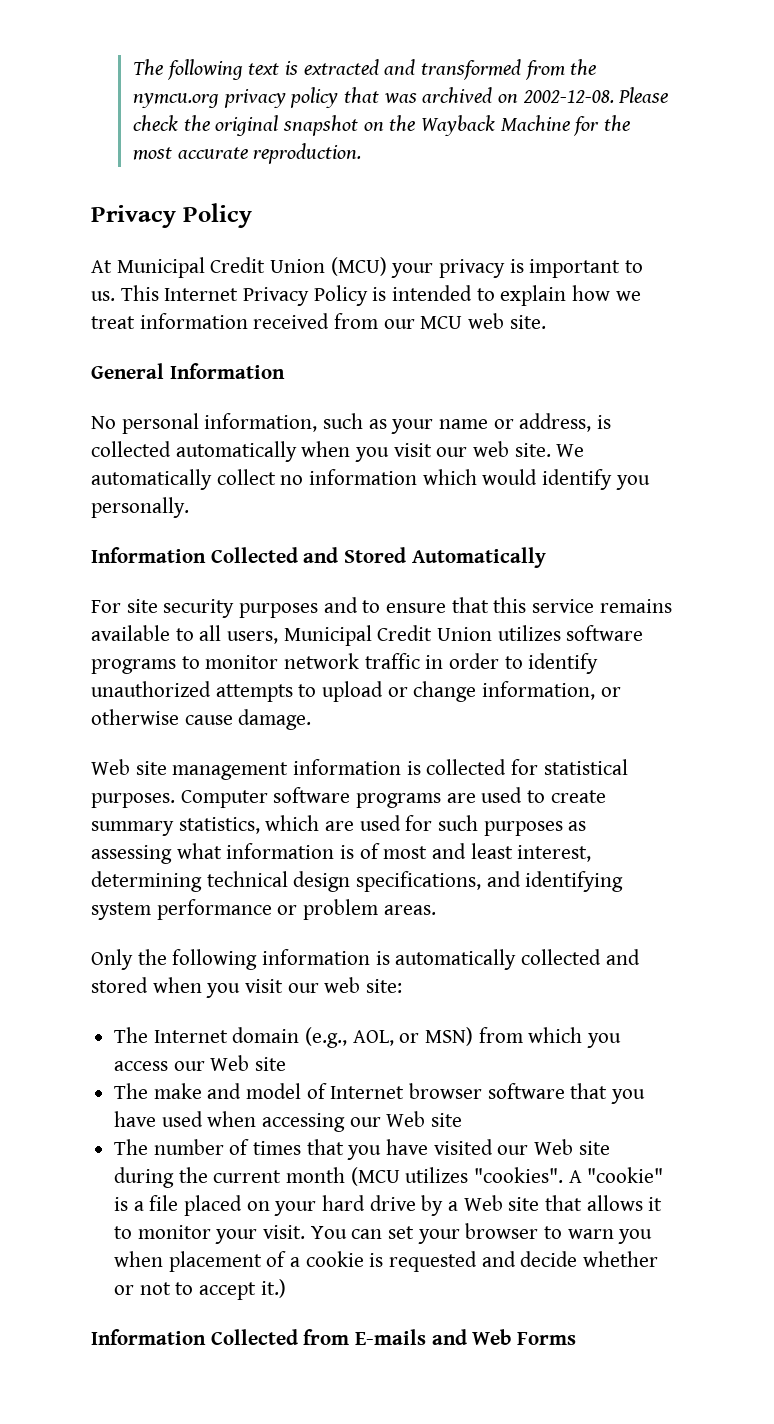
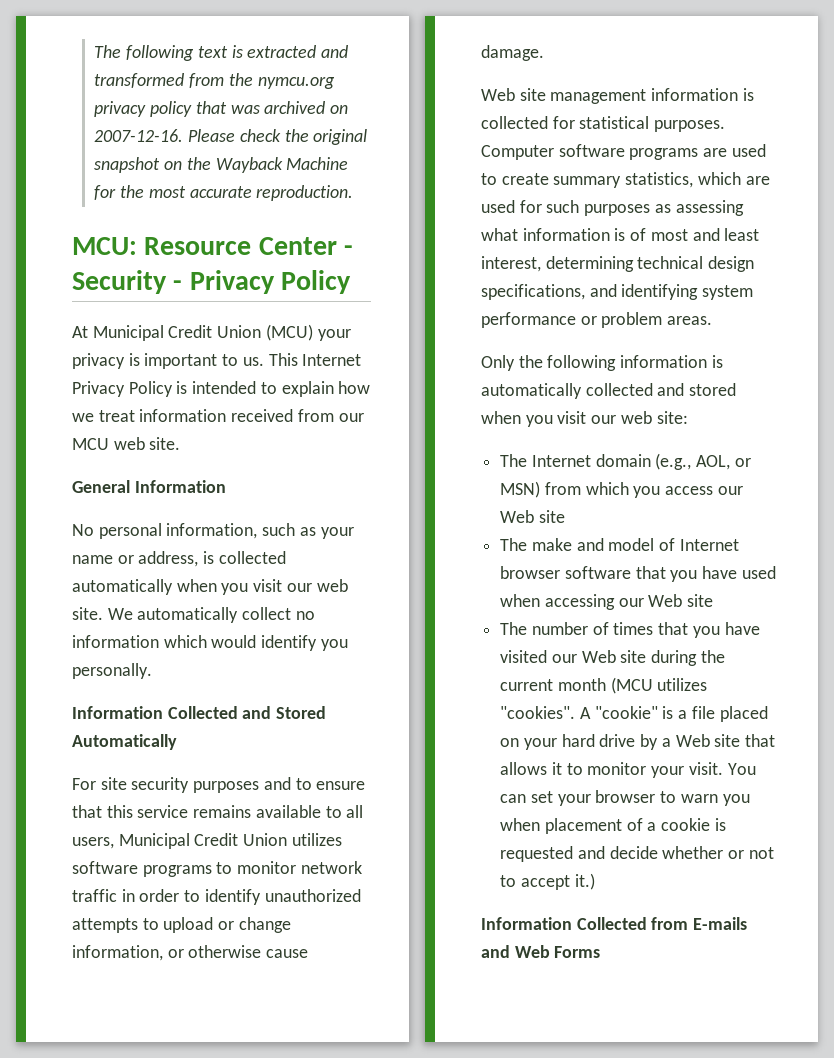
- The following text is extracted and transformed from the nymcu.org privacy policy that was archived on 2002-12-08.
+ The following text is extracted and transformed from the nymcu.org privacy policy that was archived on 2007-12-16.
  Please check the original snapshot on the Wayback Machine for the most accurate reproduction.
- Privacy Policy
+ MCU: Resource Center - Security - Privacy Policy

